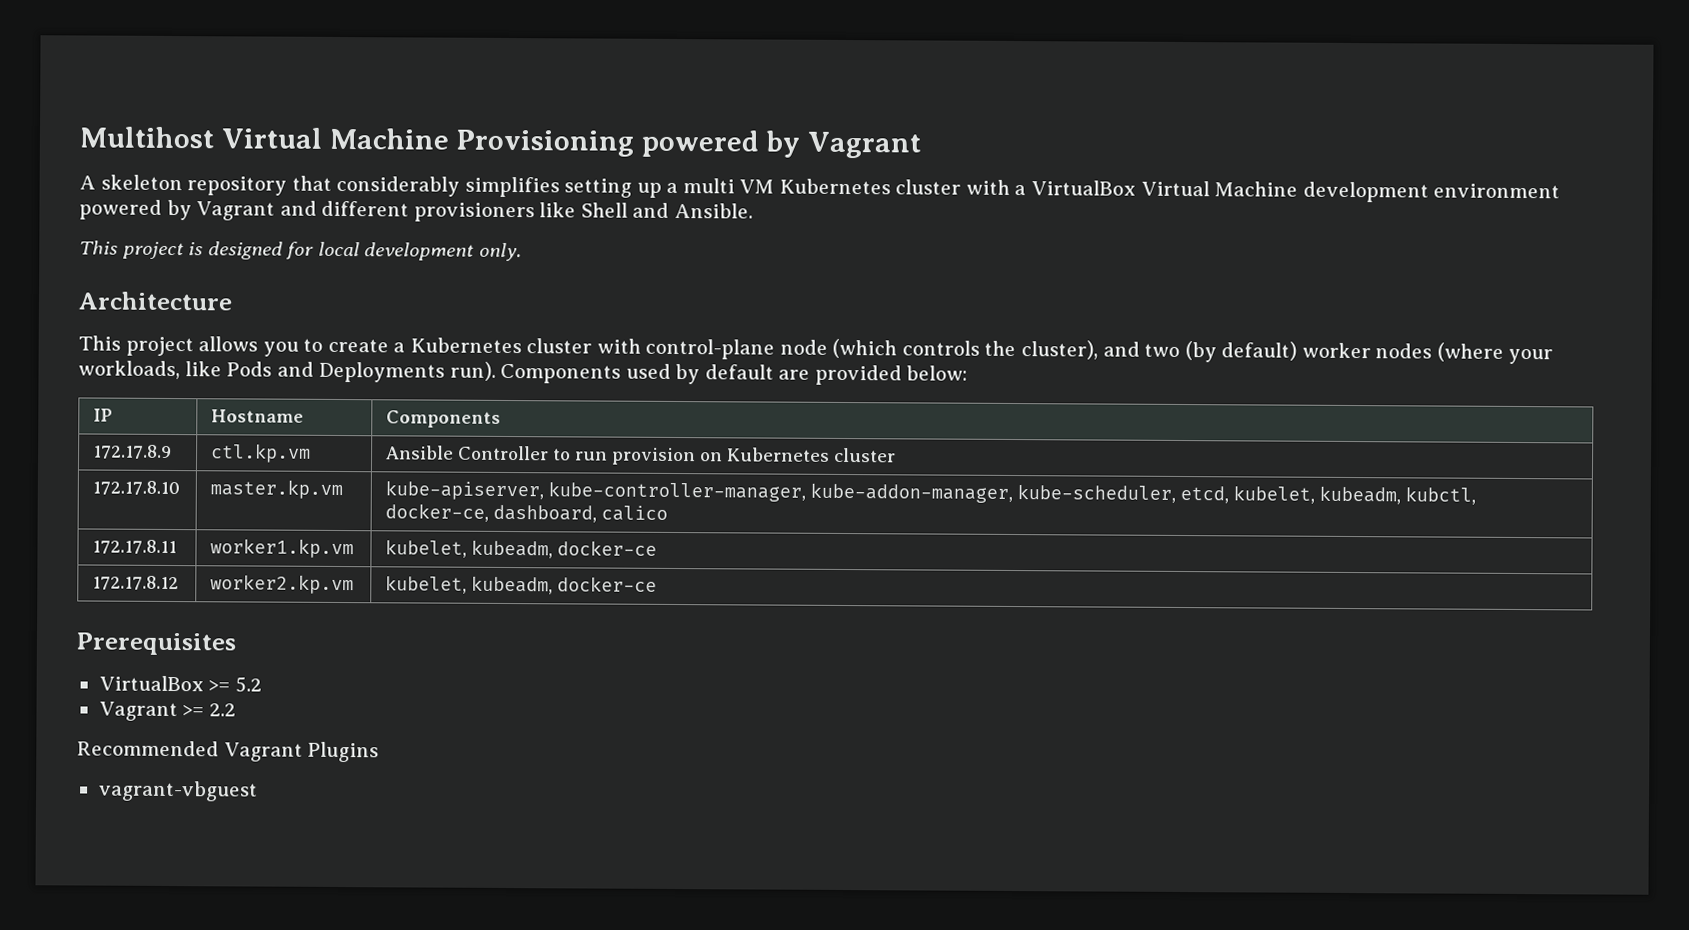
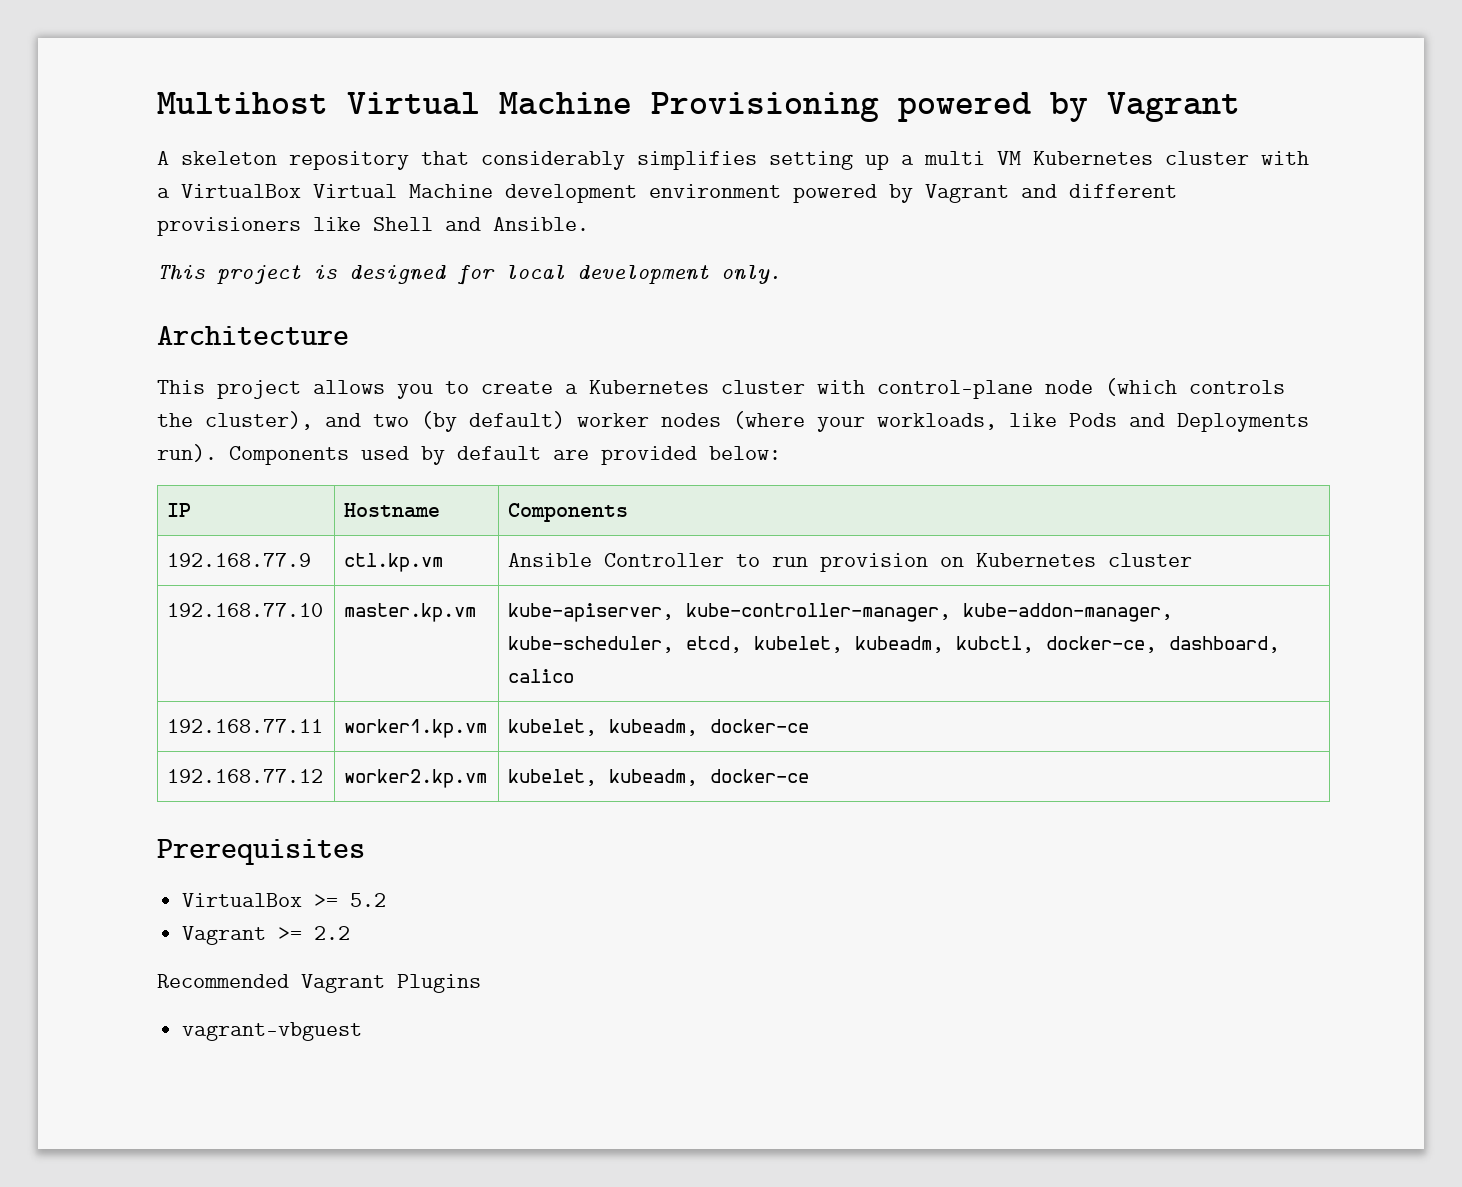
- 172.17.8.9 | ctl.kp.vm | Ansible Controller to run provision on Kubernetes cluster
+ 192.168.77.9 | ctl.kp.vm | Ansible Controller to run provision on Kubernetes cluster
- 172.17.8.10 | master.kp.vm | kube-apiserver, kube-controller-manager, kube-addon-manager, kube-scheduler, etcd, kubelet, kubeadm, kubctl, docker-ce, dashboard, calico
+ 192.168.77.10 | master.kp.vm | kube-apiserver, kube-controller-manager, kube-addon-manager, kube-scheduler, etcd, kubelet, kubeadm, kubctl, docker-ce, dashboard, calico
- 172.17.8.11 | worker1.kp.vm | kubelet, kubeadm, docker-ce
+ 192.168.77.11 | worker1.kp.vm | kubelet, kubeadm, docker-ce
- 172.17.8.12 | worker2.kp.vm | kubelet, kubeadm, docker-ce
+ 192.168.77.12 | worker2.kp.vm | kubelet, kubeadm, docker-ce

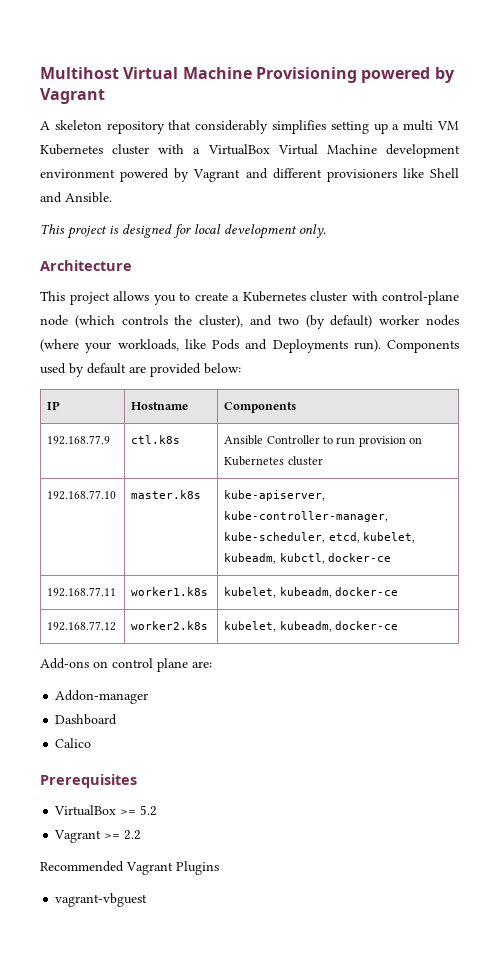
- 192.168.77.9 | ctl.kp.vm | Ansible Controller to run provision on Kubernetes cluster
+ 192.168.77.9 | ctl.k8s | Ansible Controller to run provision on Kubernetes cluster
- 192.168.77.10 | master.kp.vm | kube-apiserver, kube-controller-manager, kube-addon-manager, kube-scheduler, etcd, kubelet, kubeadm, kubctl, docker-ce, dashboard, calico
+ 192.168.77.10 | master.k8s | kube-apiserver, kube-controller-manager, kube-scheduler, etcd, kubelet, kubeadm, kubctl, docker-ce
- 192.168.77.11 | worker1.kp.vm | kubelet, kubeadm, docker-ce
+ 192.168.77.11 | worker1.k8s | kubelet, kubeadm, docker-ce
- 192.168.77.12 | worker2.kp.vm | kubelet, kubeadm, docker-ce
+ 192.168.77.12 | worker2.k8s | kubelet, kubeadm, docker-ce
+ Add-ons on control plane are:
+ Addon-manager
+ Dashboard
+ Calico

